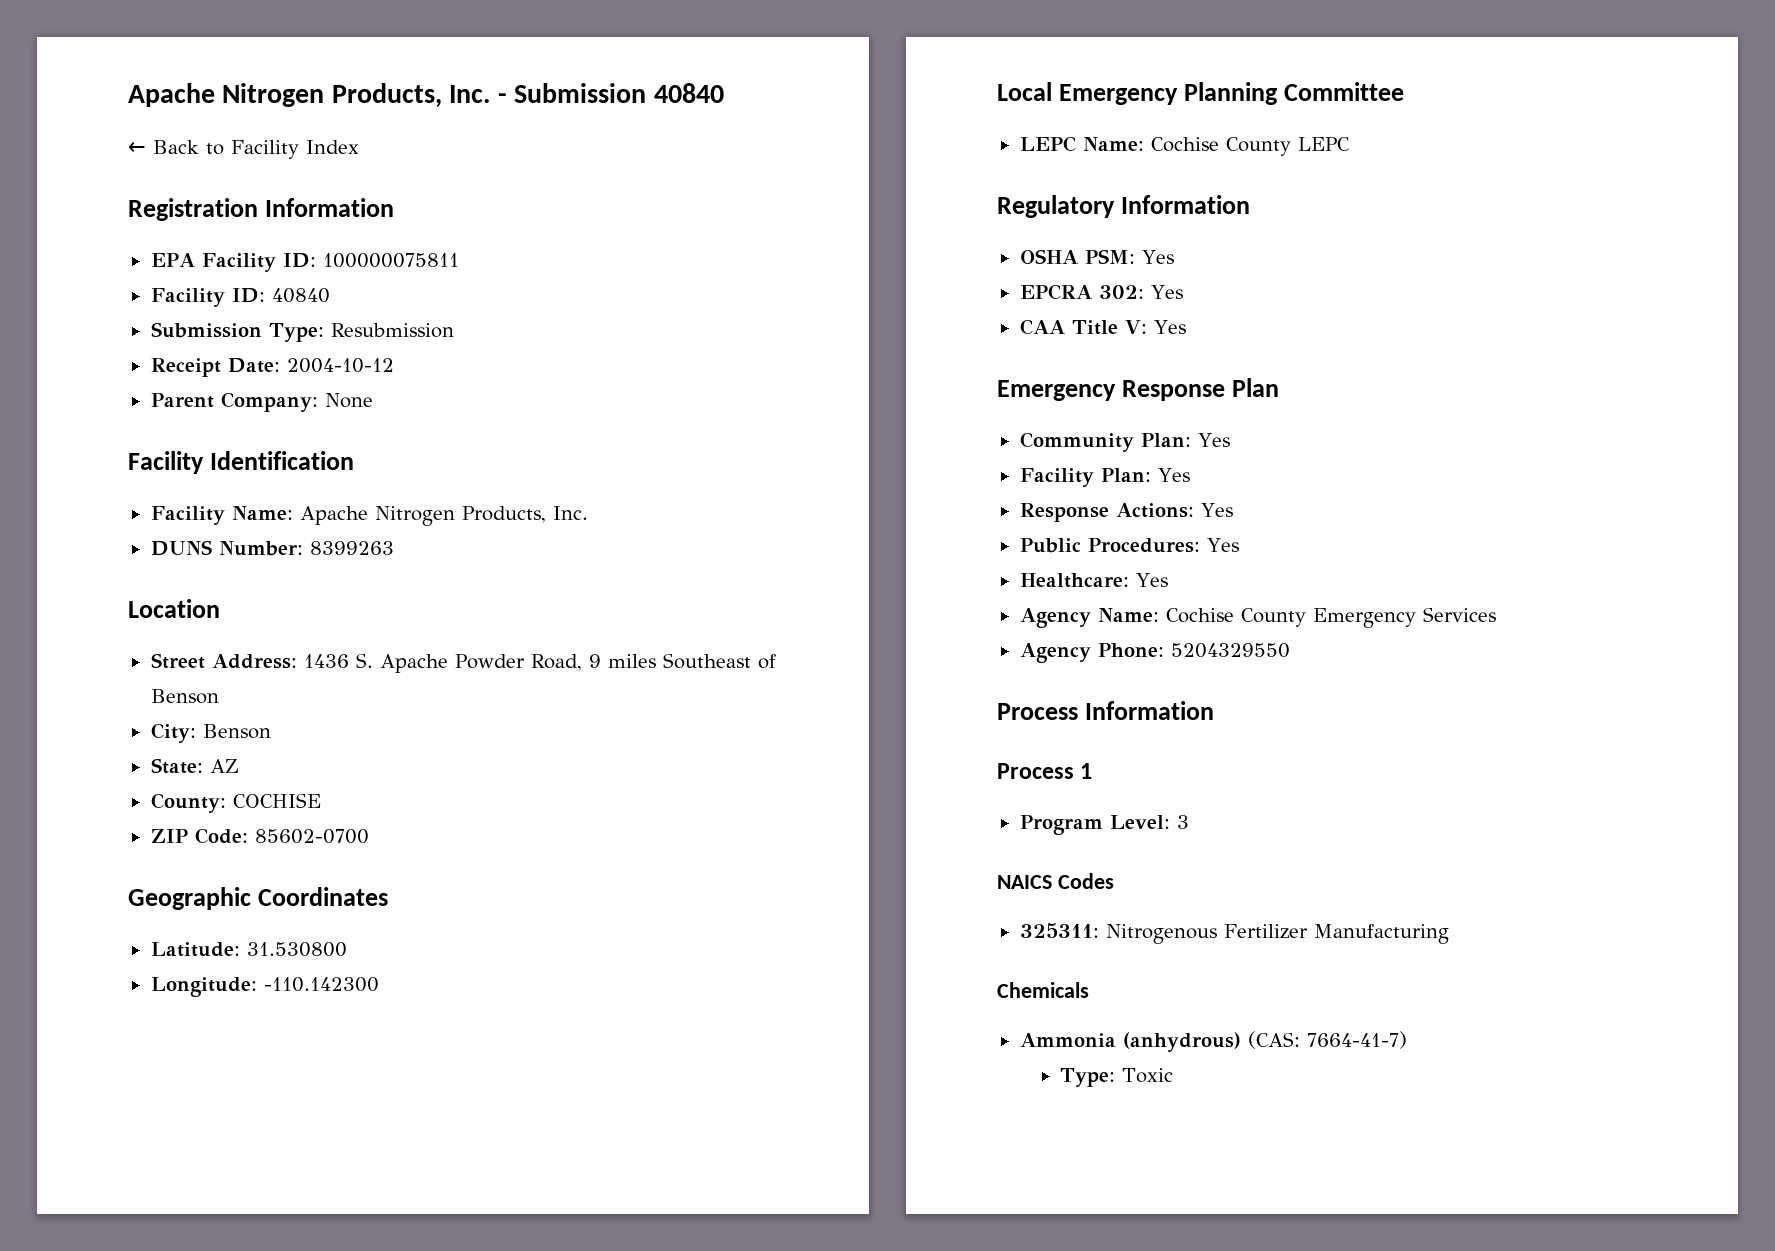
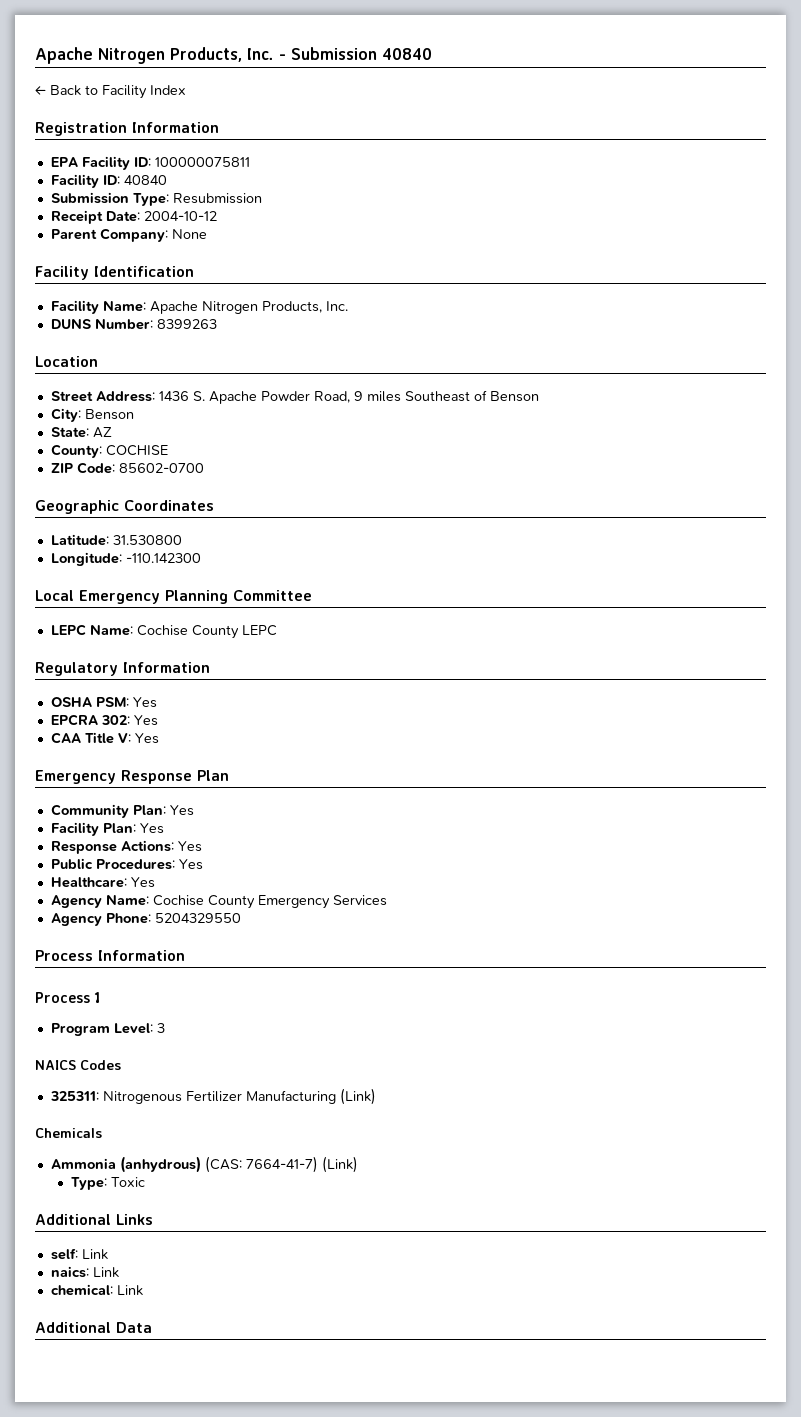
- 325311: Nitrogenous Fertilizer Manufacturing
+ 325311: Nitrogenous Fertilizer Manufacturing (Link)
- Ammonia (anhydrous) (CAS: 7664-41-7)
+ Ammonia (anhydrous) (CAS: 7664-41-7) (Link)
+ Additional Links
+ self: Link
+ naics: Link
+ chemical: Link
+ Additional Data

